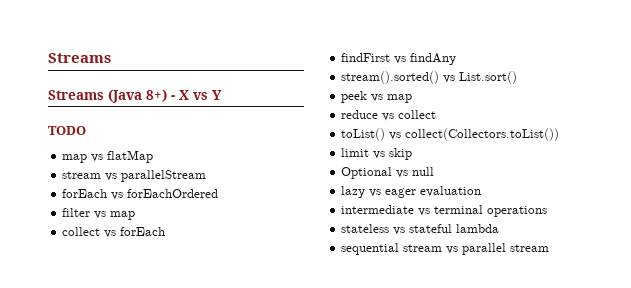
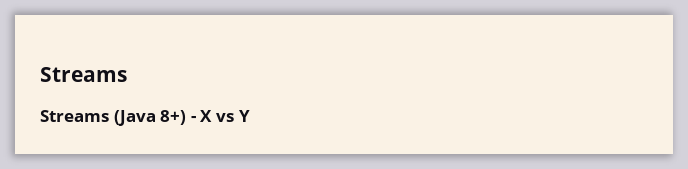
- TODO
- map vs flatMap
- stream vs parallelStream
- forEach vs forEachOrdered
- filter vs map
- collect vs forEach
- findFirst vs findAny
- stream().sorted() vs List.sort()
- peek vs map
- reduce vs collect
- toList() vs collect(Collectors.toList())
- limit vs skip
- Optional vs null
- lazy vs eager evaluation
- intermediate vs terminal operations
- stateless vs stateful lambda
- sequential stream vs parallel stream

